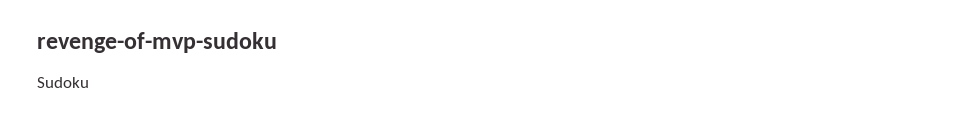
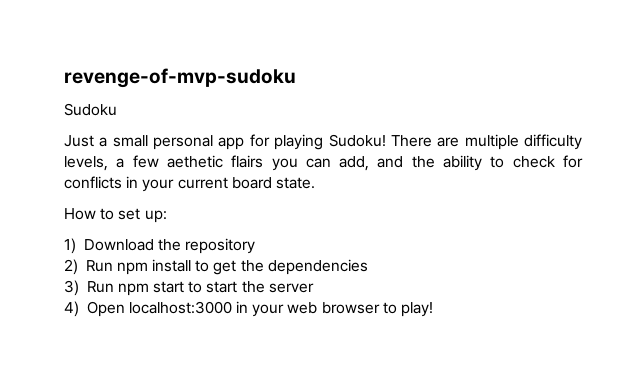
+ Just a small personal app for playing Sudoku! There are multiple difficulty levels, a few aethetic flairs you can add, and the ability to check for conflicts in your current board state.
+ How to set up:
+ 1) Download the repository
+ 2) Run npm install to get the dependencies
+ 3) Run npm start to start the server
+ 4) Open localhost:3000 in your web browser to play!

